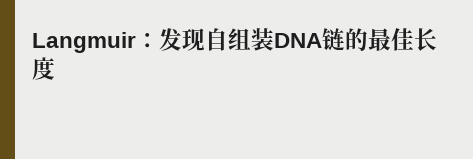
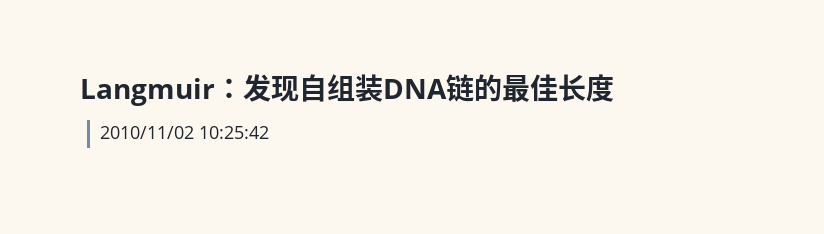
+ 2010/11/02 10:25:42

